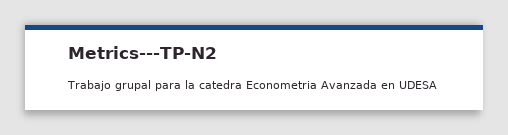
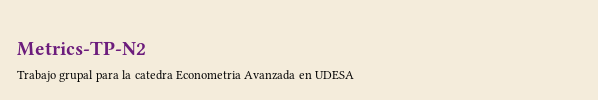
- Metrics---TP-N2
+ Metrics-TP-N2

